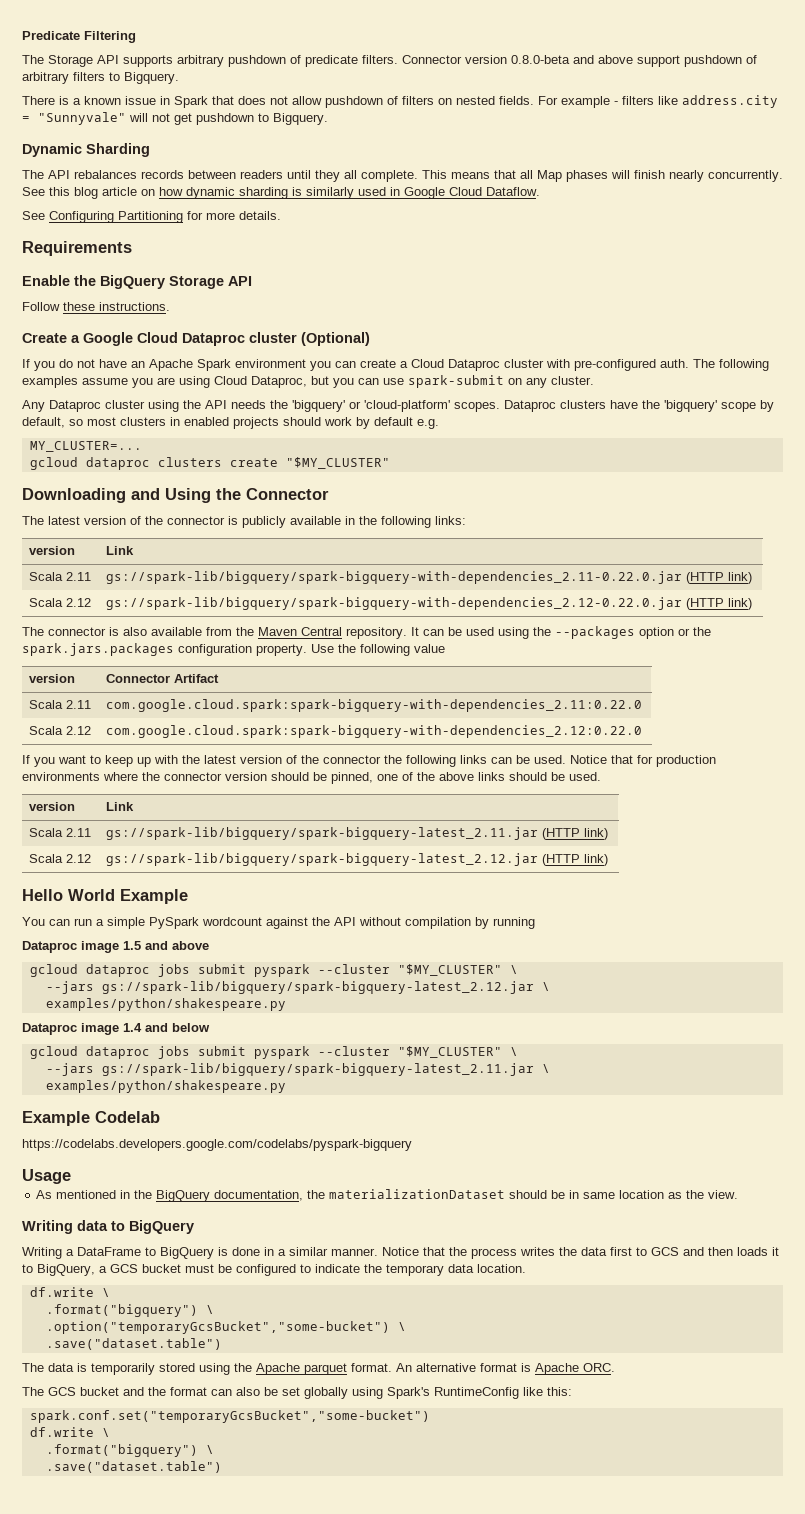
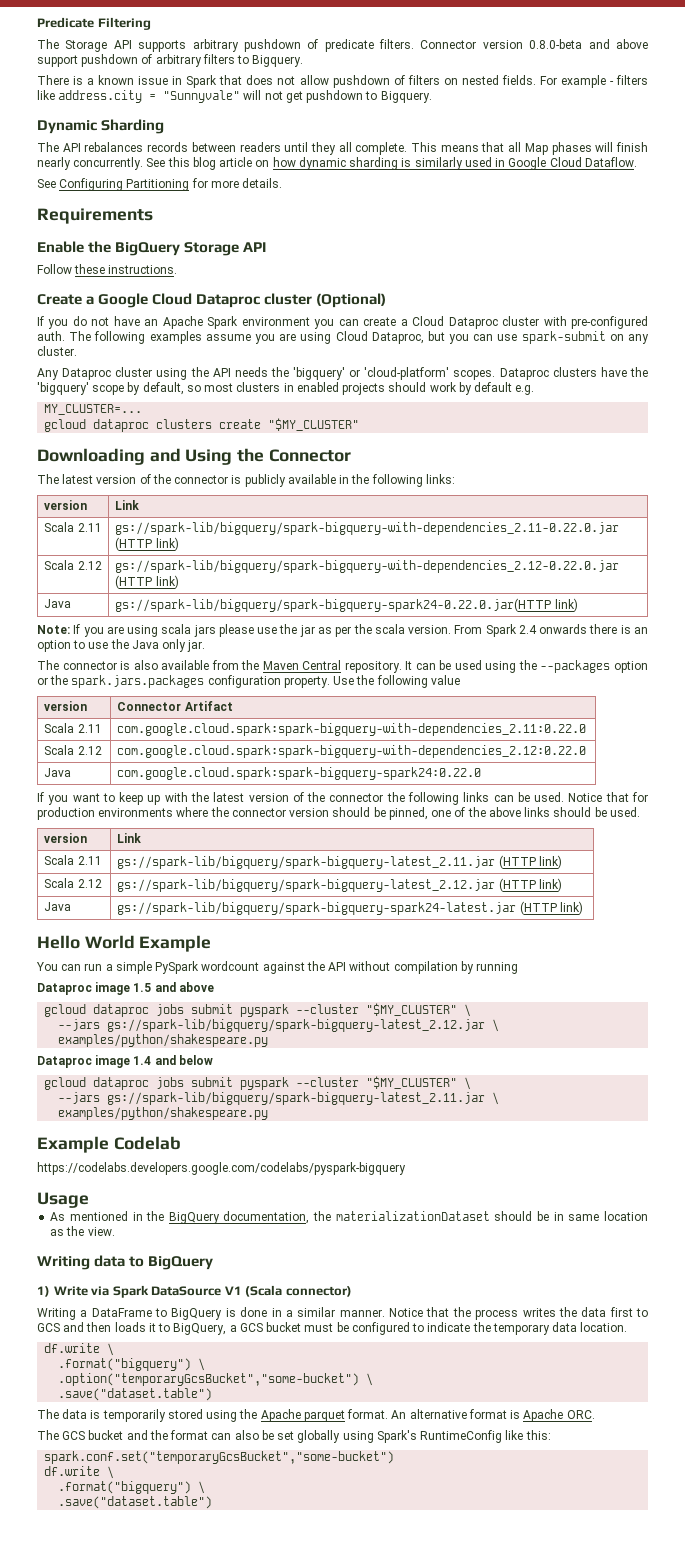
+ Java | gs://spark-lib/bigquery/spark-bigquery-spark24-0.22.0.jar(HTTP link)
+ Note: If you are using scala jars please use the jar as per the scala version. From Spark 2.4 onwards there is an option to use the Java only jar.
+ Java | com.google.cloud.spark:spark-bigquery-spark24:0.22.0
+ Java | gs://spark-lib/bigquery/spark-bigquery-spark24-latest.jar (HTTP link)
+ 1) Write via Spark DataSource V1 (Scala connector)

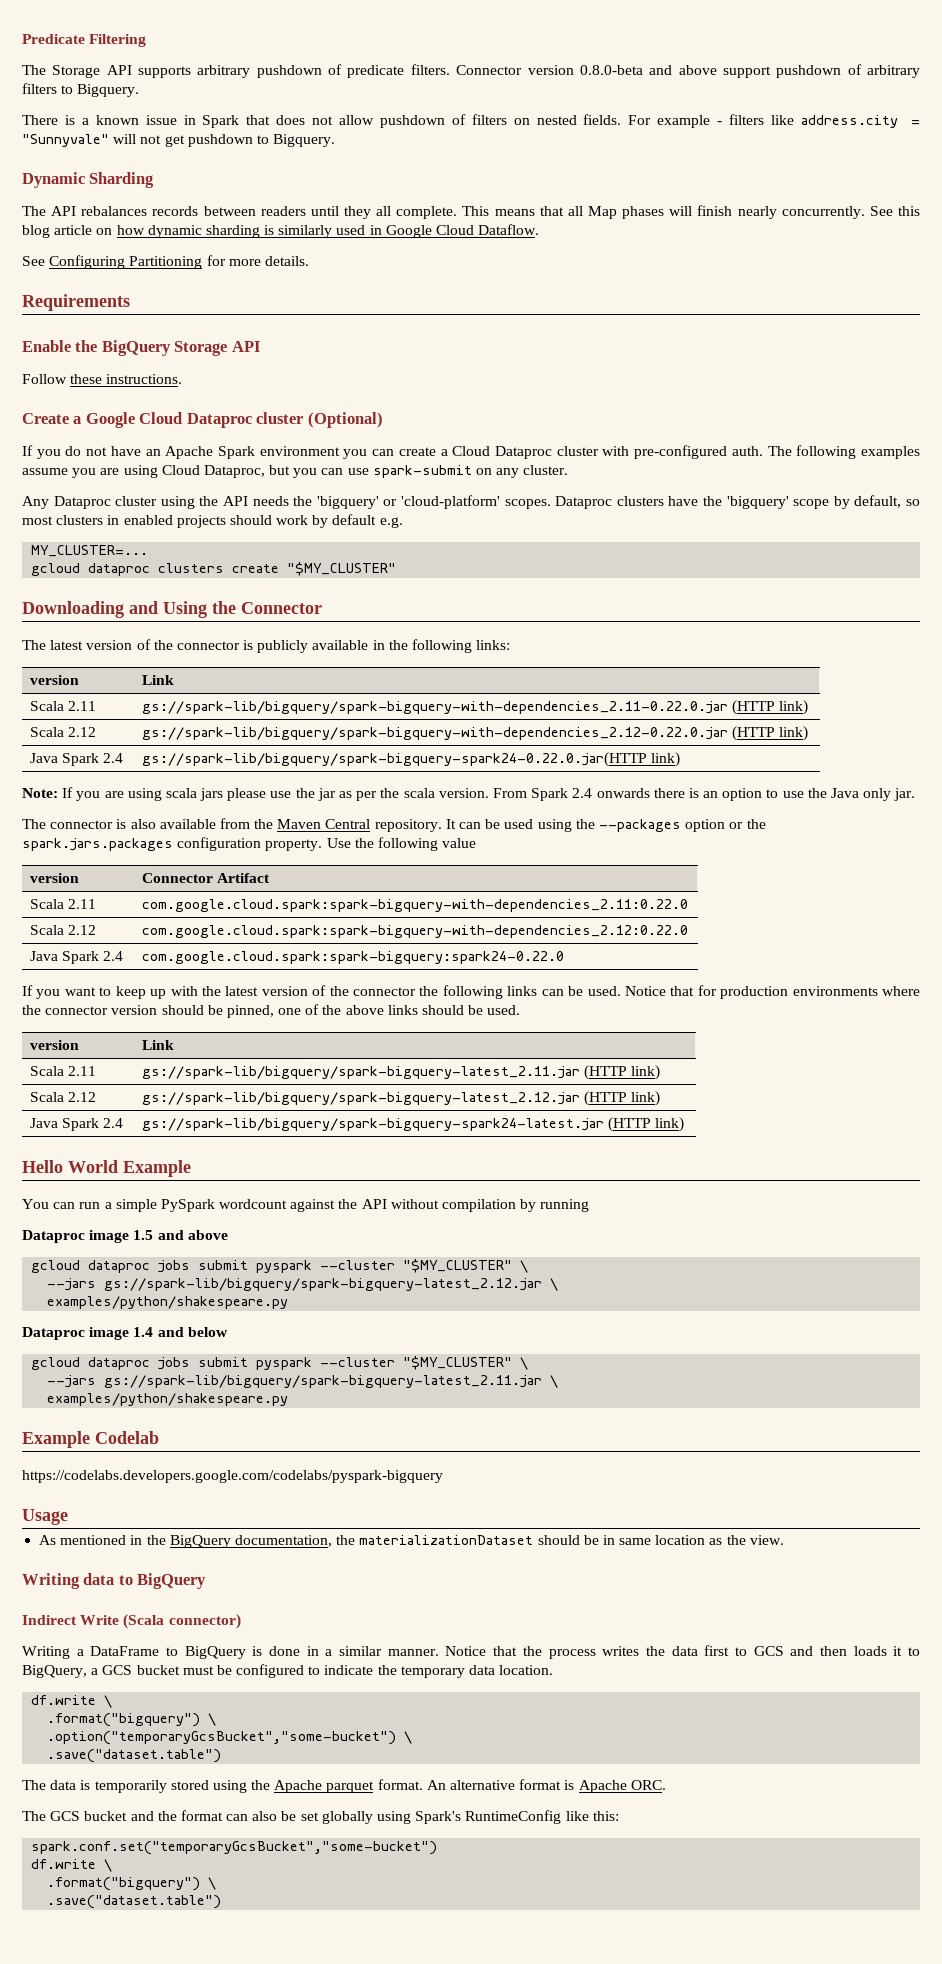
- Java | gs://spark-lib/bigquery/spark-bigquery-spark24-0.22.0.jar(HTTP link)
+ Java Spark 2.4 | gs://spark-lib/bigquery/spark-bigquery-spark24-0.22.0.jar(HTTP link)
- Java | com.google.cloud.spark:spark-bigquery-spark24:0.22.0
+ Java Spark 2.4 | com.google.cloud.spark:spark-bigquery:spark24-0.22.0
- Java | gs://spark-lib/bigquery/spark-bigquery-spark24-latest.jar (HTTP link)
+ Java Spark 2.4 | gs://spark-lib/bigquery/spark-bigquery-spark24-latest.jar (HTTP link)
- 1) Write via Spark DataSource V1 (Scala connector)
+ Indirect Write (Scala connector)

